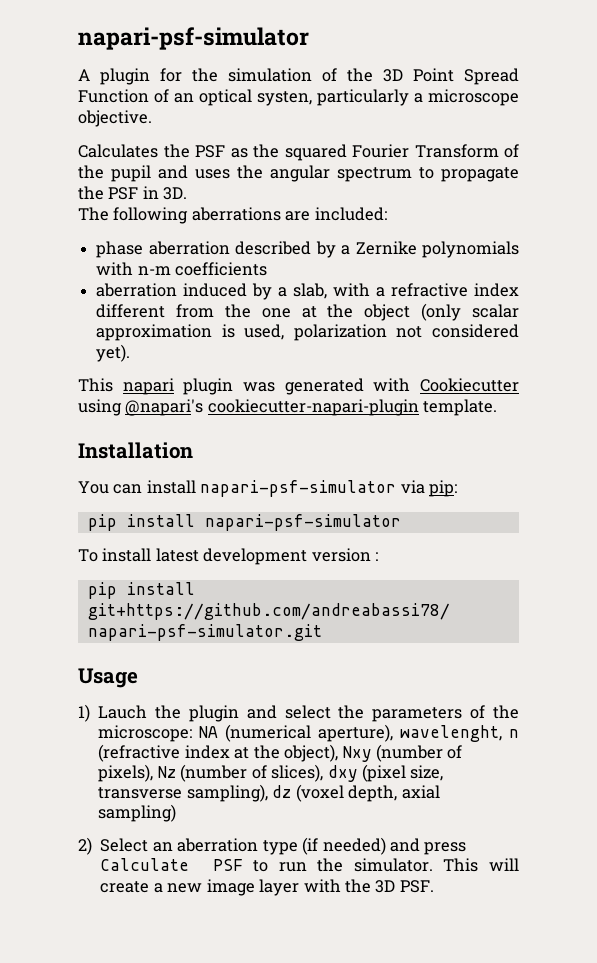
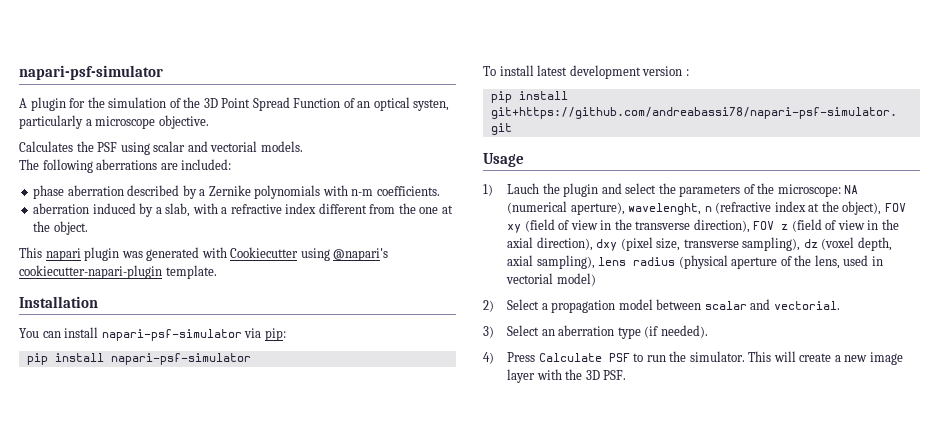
- Calculates the PSF as the squared Fourier Transform of the pupil and uses the angular spectrum to propagate the PSF in 3D.
+ Calculates the PSF using scalar and vectorial models.
- phase aberration described by a Zernike polynomials with n-m coefficients
+ phase aberration described by a Zernike polynomials with n-m coefficients.
- aberration induced by a slab, with a refractive index different from the one at the object (only scalar approximation is used, polarization not considered yet).
+ aberration induced by a slab, with a refractive index different from the one at the object.
- 1) Lauch the plugin and select the parameters of the microscope: NA (numerical aperture), wavelenght, n (refractive index at the object), Nxy (number of pixels), Nz (number of slices), dxy (pixel size, transverse sampling), dz (voxel depth, axial sampling)
- 2) Select an aberration type (if needed) and press Calculate PSF to run the simulator.
+ 1) Lauch the plugin and select the parameters of the microscope: NA (numerical aperture), wavelenght, n (refractive index at the object), FOV xy (field of view in the transverse direction), FOV z (field of view in the axial direction), dxy (pixel size, transverse sampling), dz (voxel depth, axial sampling), lens radius (physical aperture of the lens, used in vectorial model)
+ 2) Select a propagation model between scalar and vectorial.
+ 3) Select an aberration type (if needed).
+ 4) Press Calculate PSF to run the simulator.

